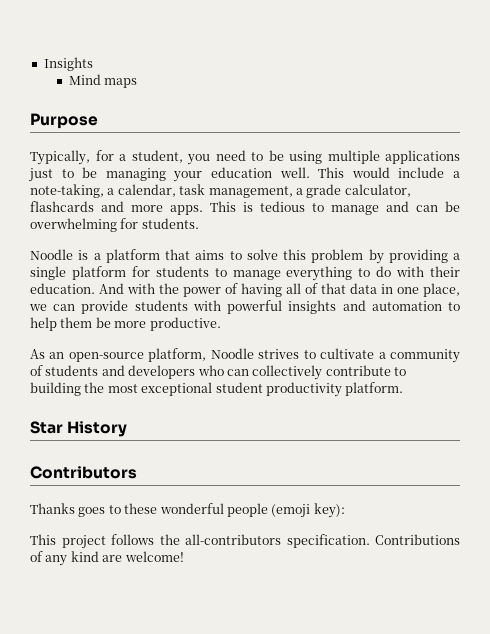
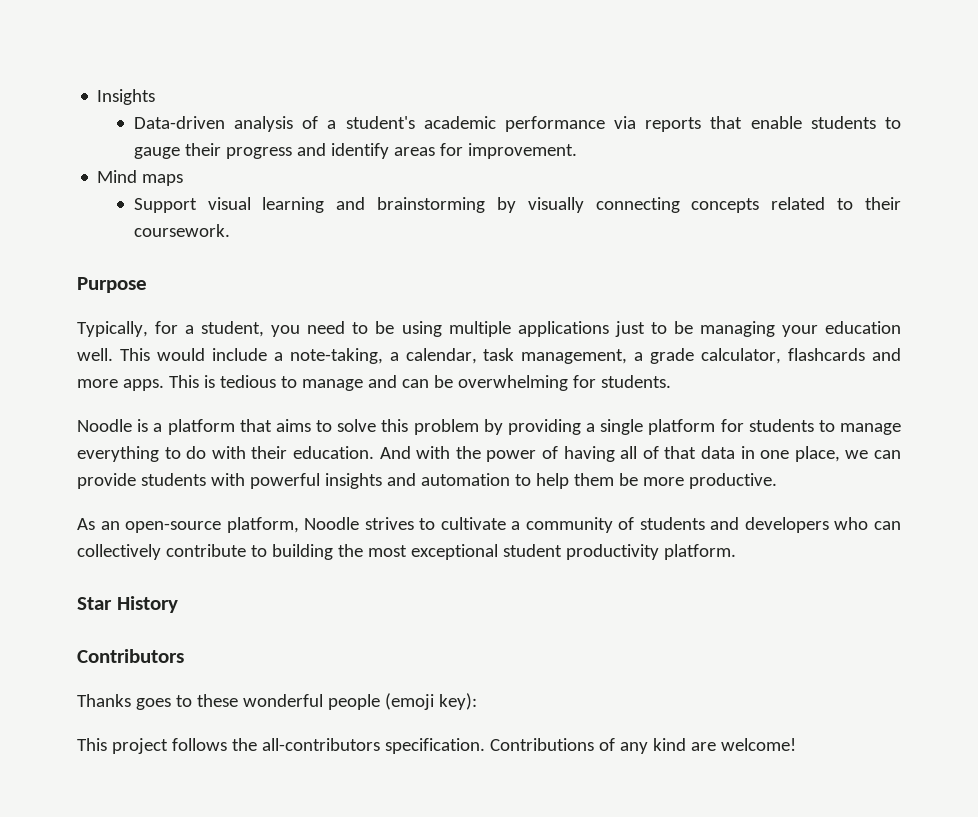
+ Data-driven analysis of a student's academic performance via reports that enable students to gauge their progress and identify areas for improvement.
  Mind maps
+ Support visual learning and brainstorming by visually connecting concepts related to their coursework.

